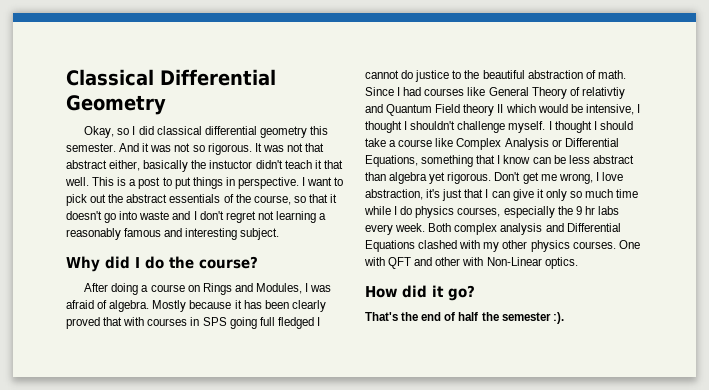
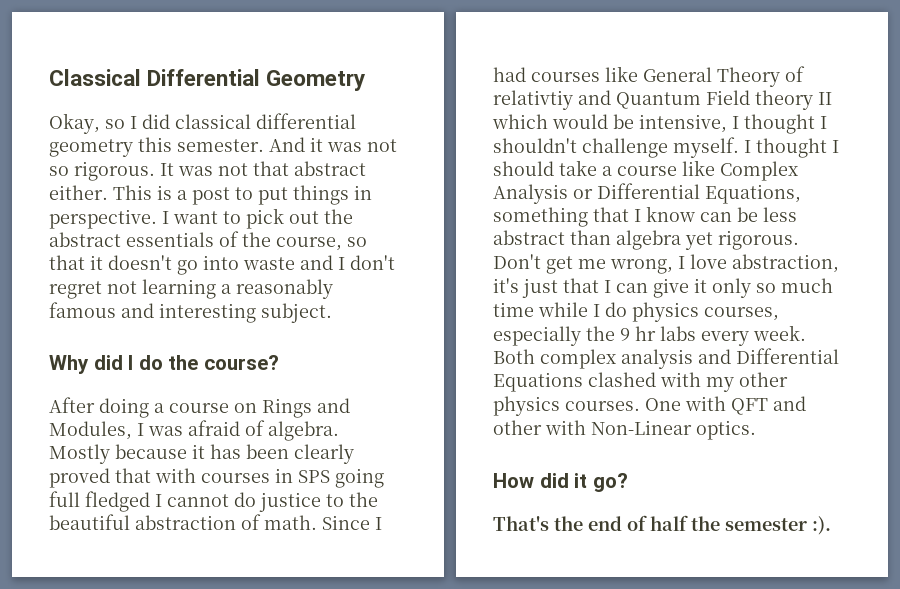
- It was not that abstract either, basically the instuctor didn't teach it that well.
+ It was not that abstract either.

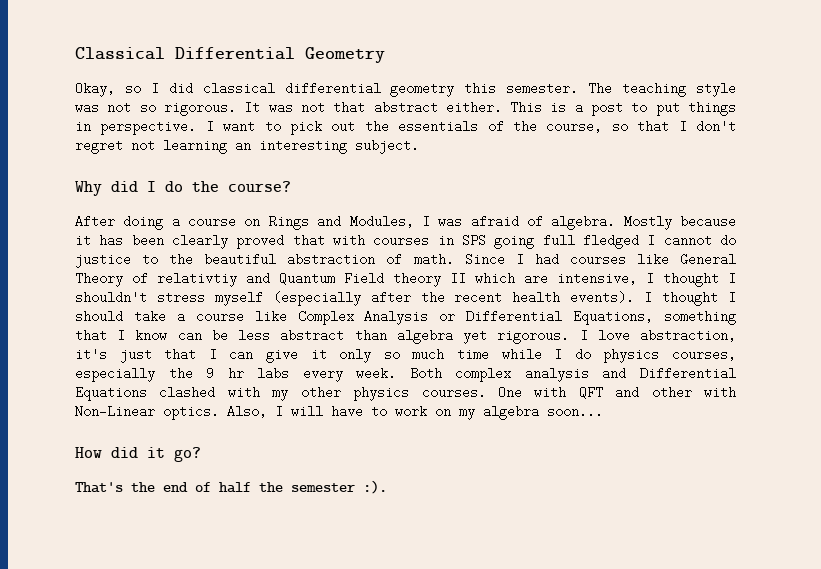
- And it was not so rigorous.
+ The teaching style was not so rigorous.
- I want to pick out the abstract essentials of the course, so that it doesn't go into waste and I don't regret not learning a reasonably famous and interesting subject.
+ I want to pick out the essentials of the course, so that I don't regret not learning an interesting subject.
- Since I had courses like General Theory of relativtiy and Quantum Field theory II which would be intensive, I thought I shouldn't challenge myself.
+ Since I had courses like General Theory of relativtiy and Quantum Field theory II which are intensive, I thought I shouldn't stress myself (especially after the recent health events).
- Don't get me wrong, I love abstraction, it's just that I can give it only so much time while I do physics courses, especially the 9 hr labs every week.
+ I love abstraction, it's just that I can give it only so much time while I do physics courses, especially the 9 hr labs every week.
+ Also, I will have to work on my algebra soon...

